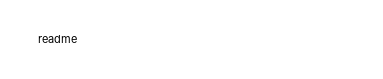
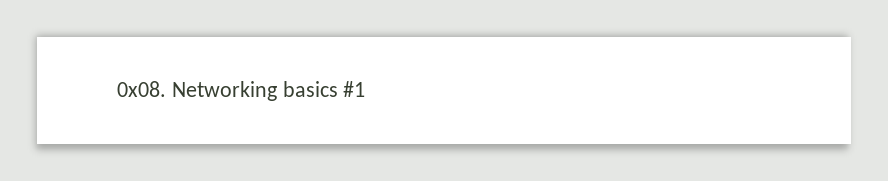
- readme
+ 0x08. Networking basics #1

